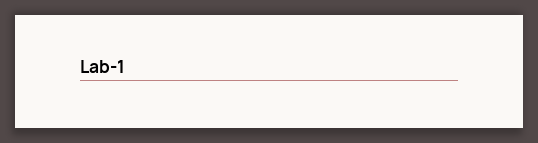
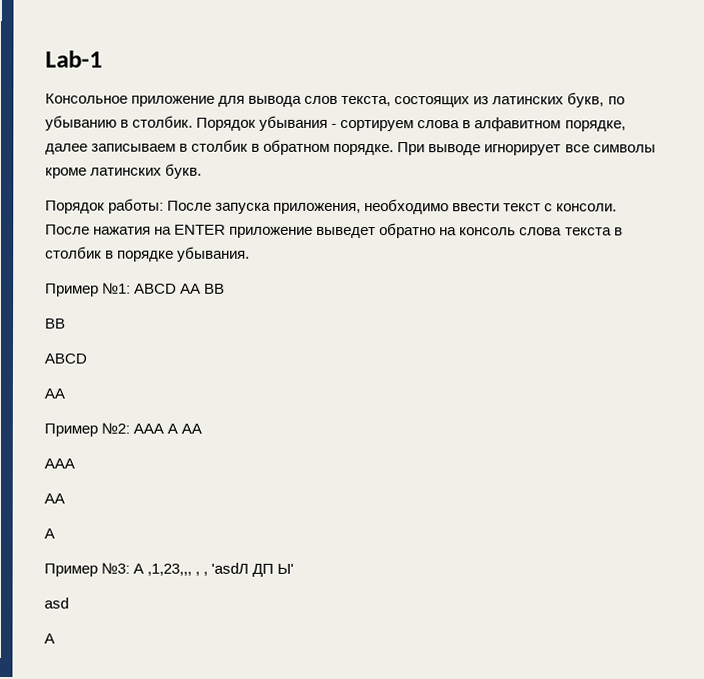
+ Консольное приложение для вывода слов текста, состоящих из латинских букв, по убыванию в столбик. Порядок убывания - сортируем слова в алфавитном порядке, далее записываем в столбик в обратном порядке. При выводе игнорирует все символы кроме латинских букв.
+ Порядок работы: После запуска приложения, необходимо ввести текст с консоли. После нажатия на ENTER приложение выведет обратно на консоль слова текста в столбик в порядке убывания.
+ Пример №1: ABCD AA BB
+ BB
+ ABCD
+ AA
+ Пример №2: AAA A AA
+ AAA
+ AA
+ A
+ Пример №3: A ,1,23,,, , , 'asdЛ ДП Ы'
+ asd
+ A

